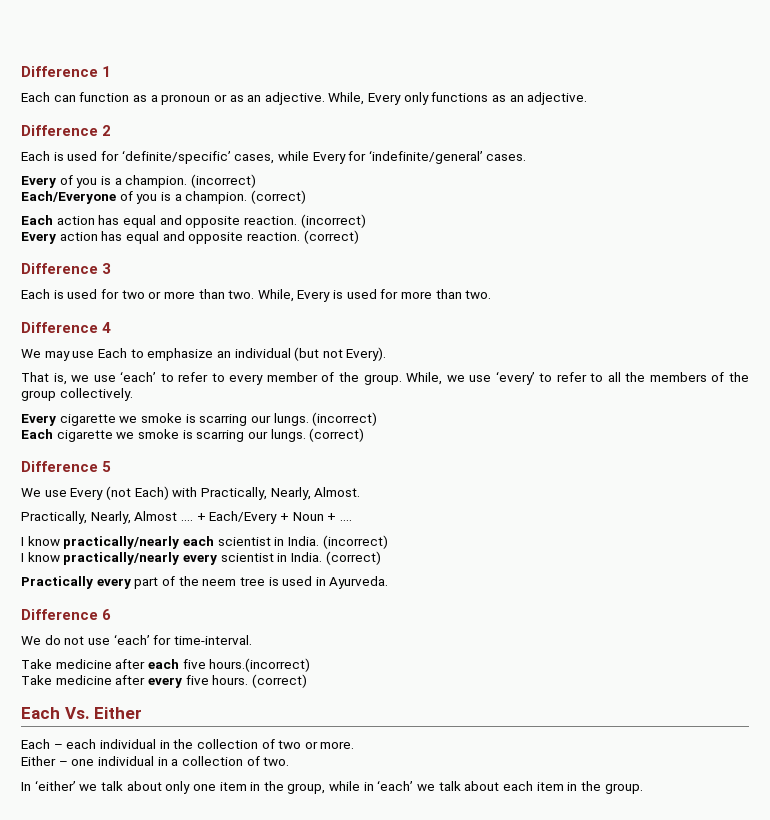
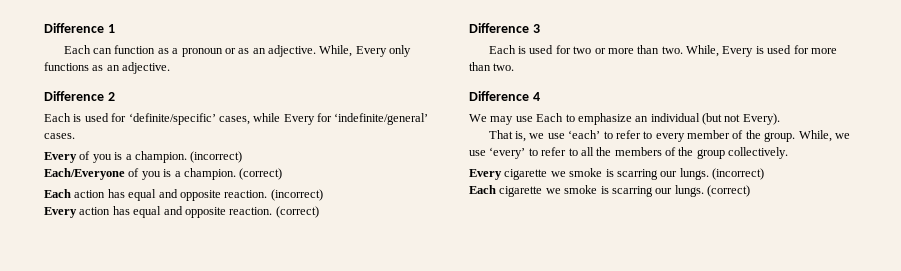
- Difference 5
- We use Every (not Each) with Practically, Nearly, Almost.
- Practically, Nearly, Almost .... + Each/Every + Noun + ....
- I know practically/nearly each scientist in India. (incorrect)
- I know practically/nearly every scientist in India. (correct)
- Practically every part of the neem tree is used in Ayurveda.
- Difference 6
- We do not use ‘each’ for time-interval.
- Take medicine after each five hours.(incorrect)
- Take medicine after every five hours. (correct)
- Each Vs. Either
- Each – each individual in the collection of two or more.
- Either – one individual in a collection of two.
- In ‘either’ we talk about only one item in the group, while in ‘each’ we talk about each item in the group.

